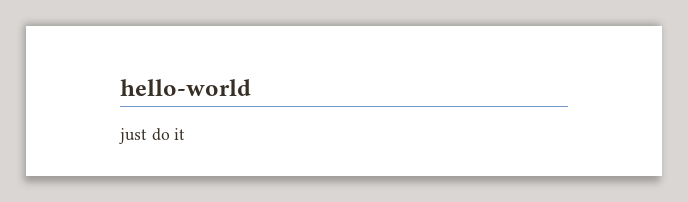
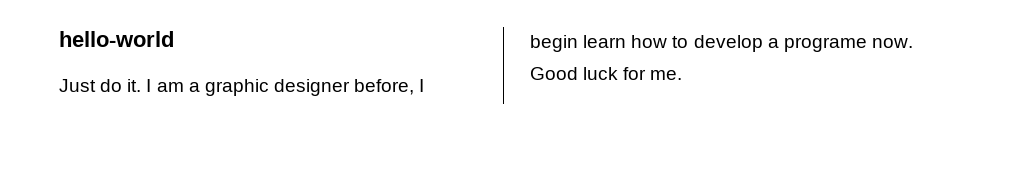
- just do it
+ Just do it. I am a graphic designer before, I begin learn how to develop a programe now. Good luck for me.

